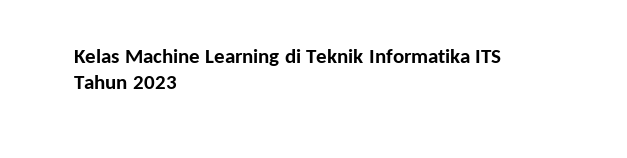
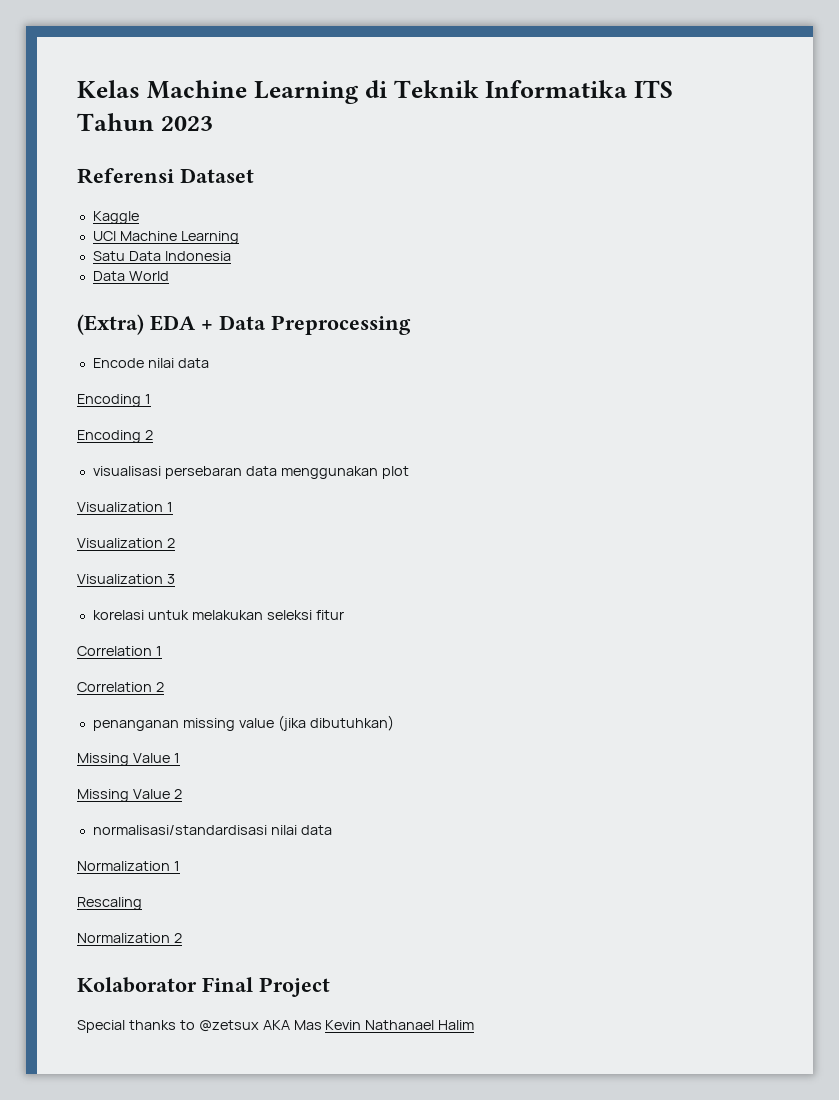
+ Referensi Dataset
+ Kaggle
+ UCI Machine Learning
+ Satu Data Indonesia
+ Data World
+ (Extra) EDA + Data Preprocessing
+ Encode nilai data
+ Encoding 1
+ Encoding 2
+ visualisasi persebaran data menggunakan plot
+ Visualization 1
+ Visualization 2
+ Visualization 3
+ korelasi untuk melakukan seleksi fitur
+ Correlation 1
+ Correlation 2
+ penanganan missing value (jika dibutuhkan)
+ Missing Value 1
+ Missing Value 2
+ normalisasi/standardisasi nilai data
+ Normalization 1
+ Rescaling
+ Normalization 2
+ Kolaborator Final Project
+ Special thanks to @zetsux AKA Mas Kevin Nathanael Halim

